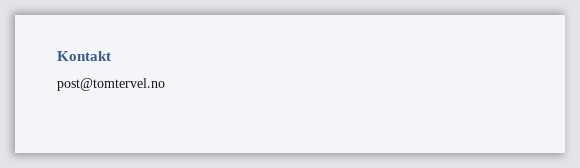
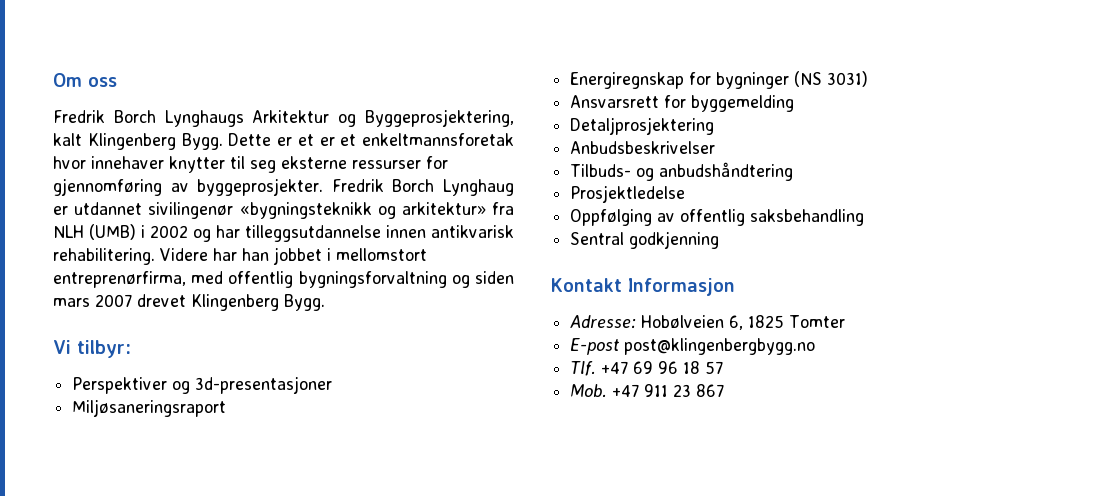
- Kontakt
- post@tomtervel.no
+ Om oss
+ Fredrik Borch Lynghaugs Arkitektur og Byggeprosjektering, kalt Klingenberg Bygg. Dette er et er et enkeltmannsforetak hvor innehaver knytter til seg eksterne ressurser for gjennomføring av byggeprosjekter. Fredrik Borch Lynghaug er utdannet sivilingenør «bygningsteknikk og arkitektur» fra NLH (UMB) i 2002 og har tilleggsutdannelse innen antikvarisk rehabilitering. Videre har han jobbet i mellomstort entreprenørfirma, med offentlig bygningsforvaltning og siden mars 2007 drevet Klingenberg Bygg.
+ Vi tilbyr:
+ Perspektiver og 3d-presentasjoner
+ Miljøsaneringsraport
+ Energiregnskap for bygninger (NS 3031)
+ Ansvarsrett for byggemelding
+ Detaljprosjektering
+ Anbudsbeskrivelser
+ Tilbuds- og anbudshåndtering
+ Prosjektledelse
+ Oppfølging av offentlig saksbehandling
+ Sentral godkjenning
+ Kontakt Informasjon
+ Adresse: Hobølveien 6, 1825 Tomter
+ E-post post@klingenbergbygg.no
+ Tlf. +47 69 96 18 57
+ Mob. +47 911 23 867

